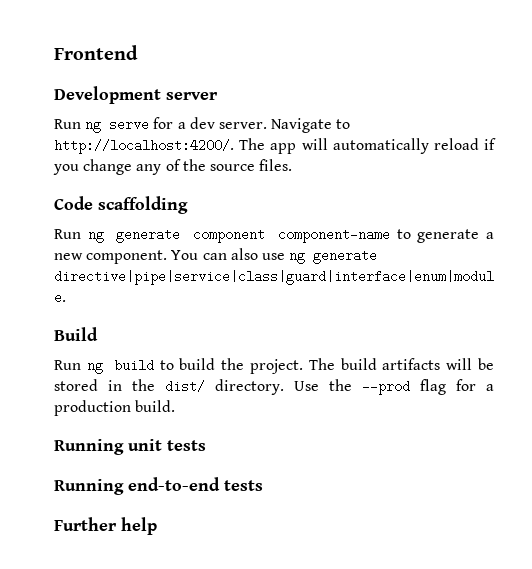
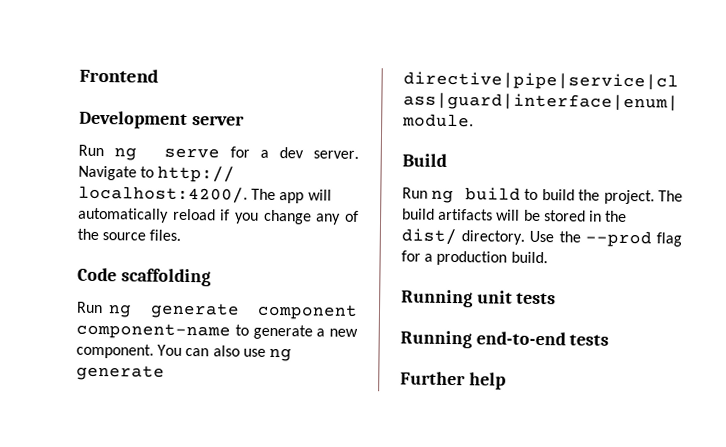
- Navigate to http://localhost:4200/.
+ Navigate to http:// localhost:4200/.

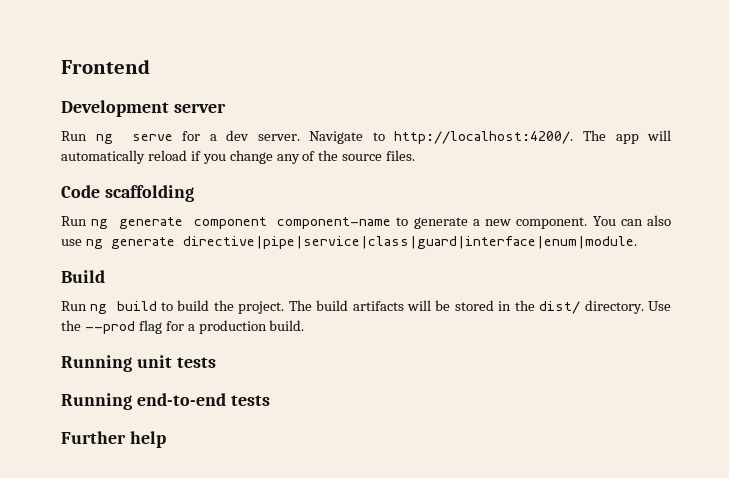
- Navigate to http:// localhost:4200/.
+ Navigate to http://localhost:4200/.

